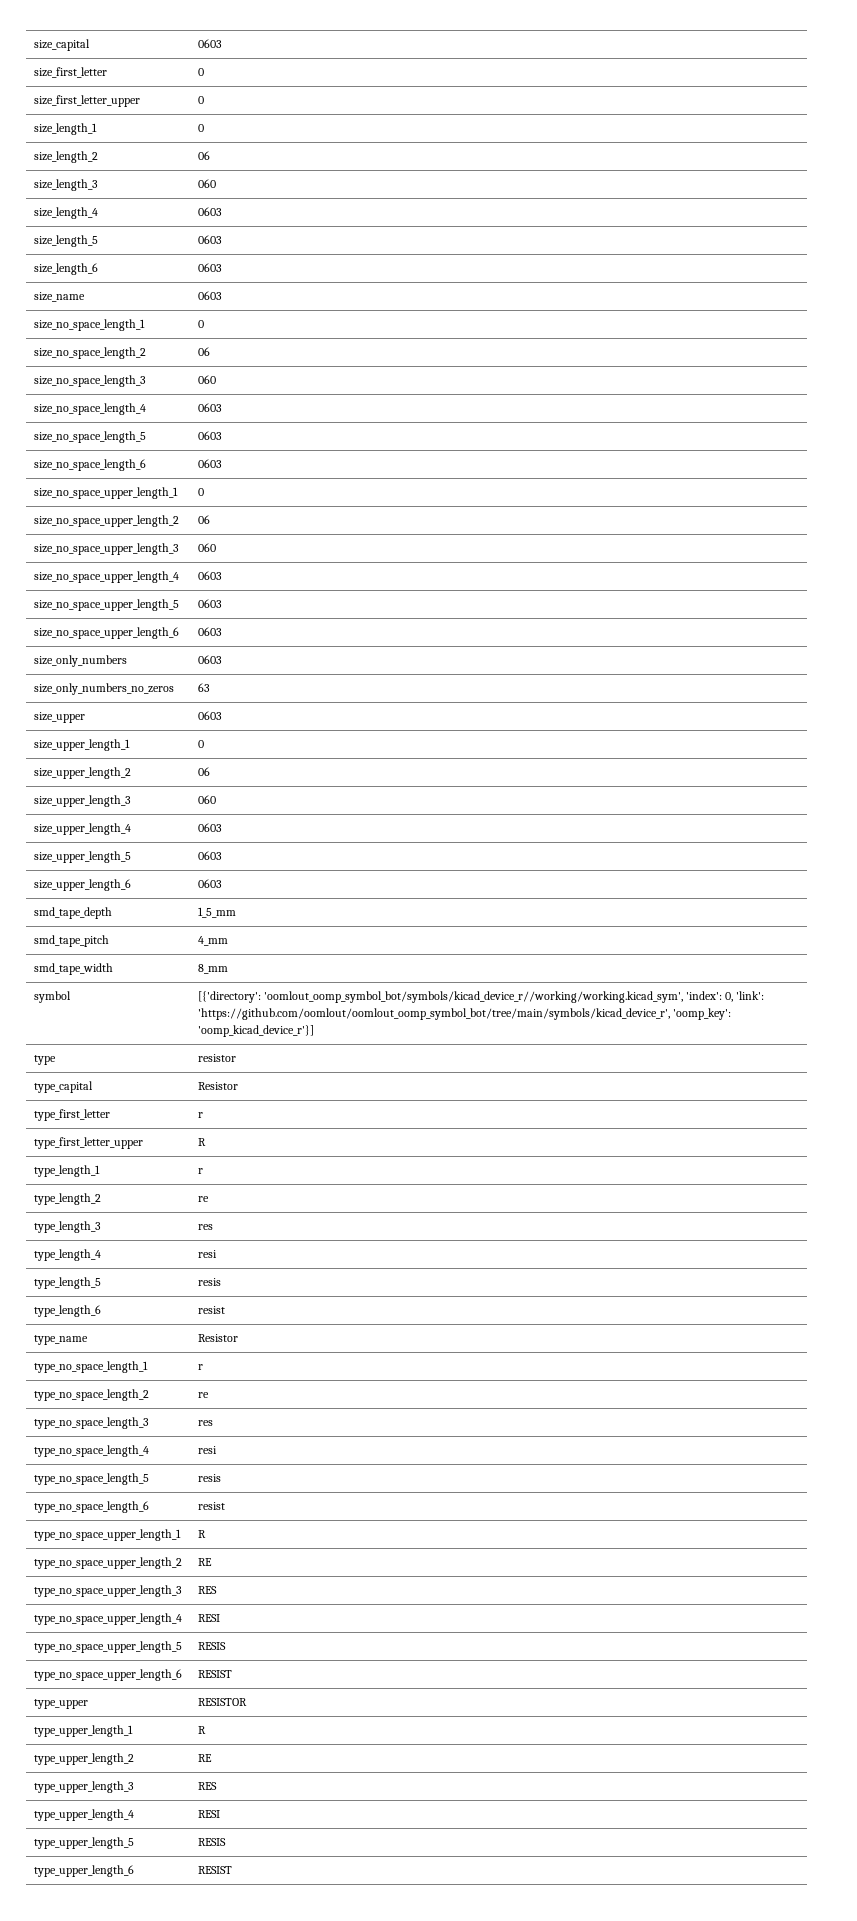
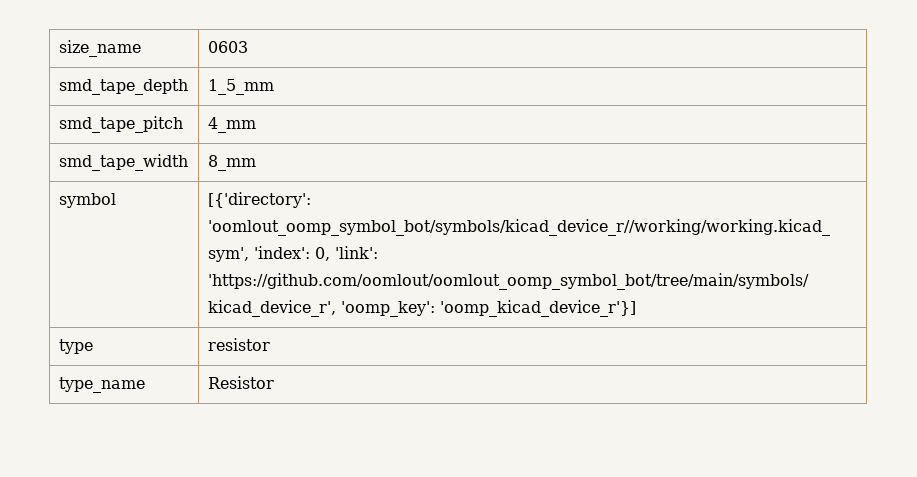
- size_capital | 0603
- size_first_letter | 0
- size_first_letter_upper | 0
- size_length_1 | 0
- size_length_2 | 06
- size_length_3 | 060
- size_length_4 | 0603
- size_length_5 | 0603
- size_length_6 | 0603
  size_name | 0603
- size_no_space_length_1 | 0
- size_no_space_length_2 | 06
- size_no_space_length_3 | 060
- size_no_space_length_4 | 0603
- size_no_space_length_5 | 0603
- size_no_space_length_6 | 0603
- size_no_space_upper_length_1 | 0
- size_no_space_upper_length_2 | 06
- size_no_space_upper_length_3 | 060
- size_no_space_upper_length_4 | 0603
- size_no_space_upper_length_5 | 0603
- size_no_space_upper_length_6 | 0603
- size_only_numbers | 0603
- size_only_numbers_no_zeros | 63
- size_upper | 0603
- size_upper_length_1 | 0
- size_upper_length_2 | 06
- size_upper_length_3 | 060
- size_upper_length_4 | 0603
- size_upper_length_5 | 0603
- size_upper_length_6 | 0603
- type_capital | Resistor
- type_first_letter | r
- type_first_letter_upper | R
- type_length_1 | r
- type_length_2 | re
- type_length_3 | res
- type_length_4 | resi
- type_length_5 | resis
- type_length_6 | resist
  type_name | Resistor
- type_no_space_length_1 | r
- type_no_space_length_2 | re
- type_no_space_length_3 | res
- type_no_space_length_4 | resi
- type_no_space_length_5 | resis
- type_no_space_length_6 | resist
- type_no_space_upper_length_1 | R
- type_no_space_upper_length_2 | RE
- type_no_space_upper_length_3 | RES
- type_no_space_upper_length_4 | RESI
- type_no_space_upper_length_5 | RESIS
- type_no_space_upper_length_6 | RESIST
- type_upper | RESISTOR
- type_upper_length_1 | R
- type_upper_length_2 | RE
- type_upper_length_3 | RES
- type_upper_length_4 | RESI
- type_upper_length_5 | RESIS
- type_upper_length_6 | RESIST

